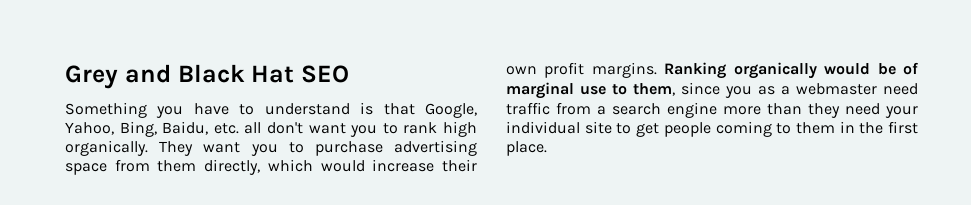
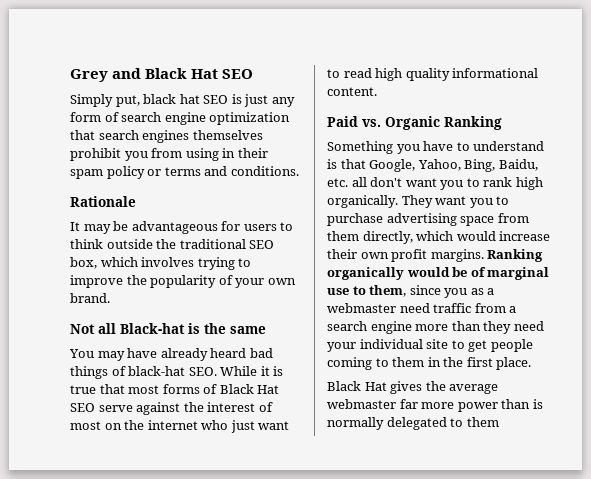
+ Simply put, black hat SEO is just any form of search engine optimization that search engines themselves prohibit you from using in their spam policy or terms and conditions.
+ Rationale
+ It may be advantageous for users to think outside the traditional SEO box, which involves trying to improve the popularity of your own brand.
+ Not all Black-hat is the same
+ You may have already heard bad things of black-hat SEO. While it is true that most forms of Black Hat SEO serve against the interest of most on the internet who just want to read high quality informational content.
+ Paid vs. Organic Ranking
+ Black Hat gives the average webmaster far more power than is normally delegated to them

